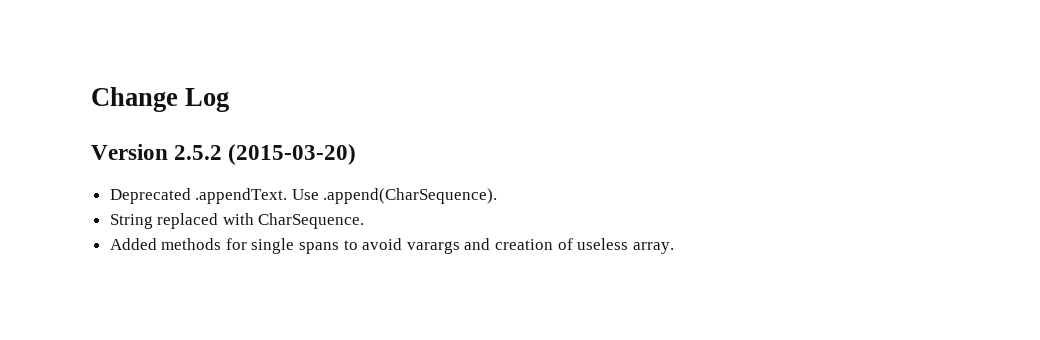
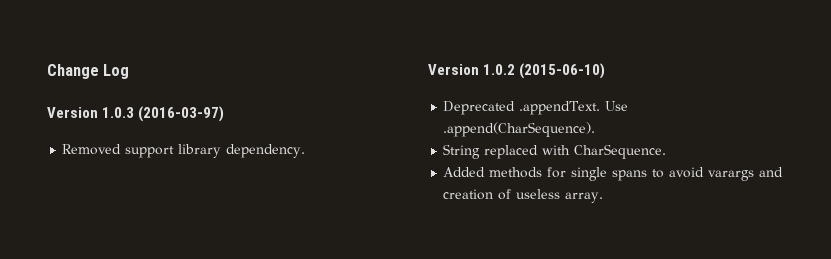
- Version 2.5.2 (2015-03-20)
+ Version 1.0.3 (2016-03-97)
+ Removed support library dependency.
+ Version 1.0.2 (2015-06-10)

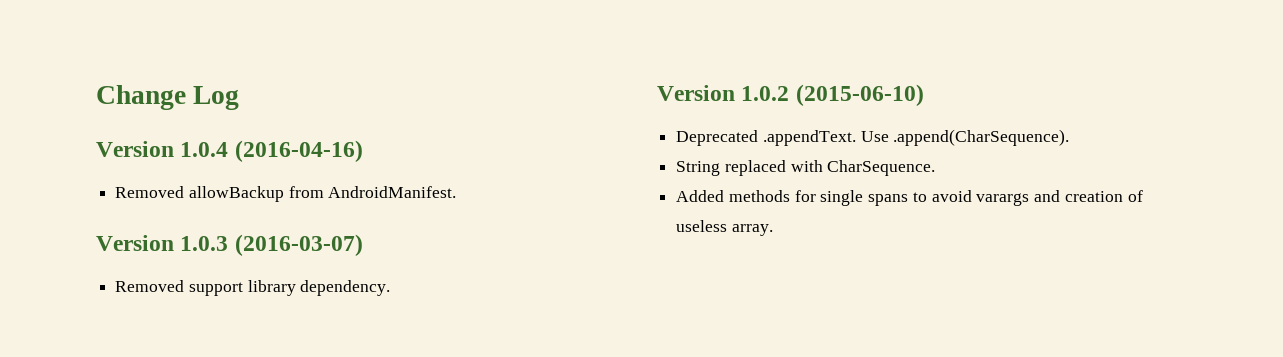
+ Version 1.0.4 (2016-04-16)
+ Removed allowBackup from AndroidManifest.
- Version 1.0.3 (2016-03-97)
+ Version 1.0.3 (2016-03-07)

